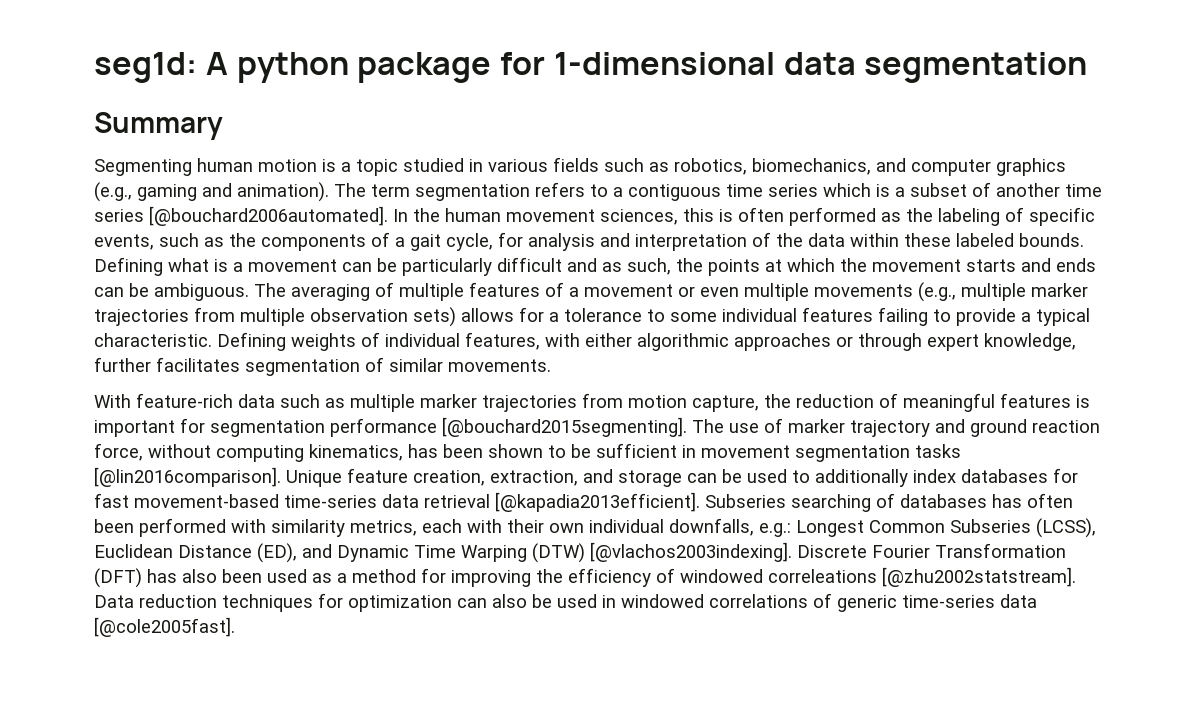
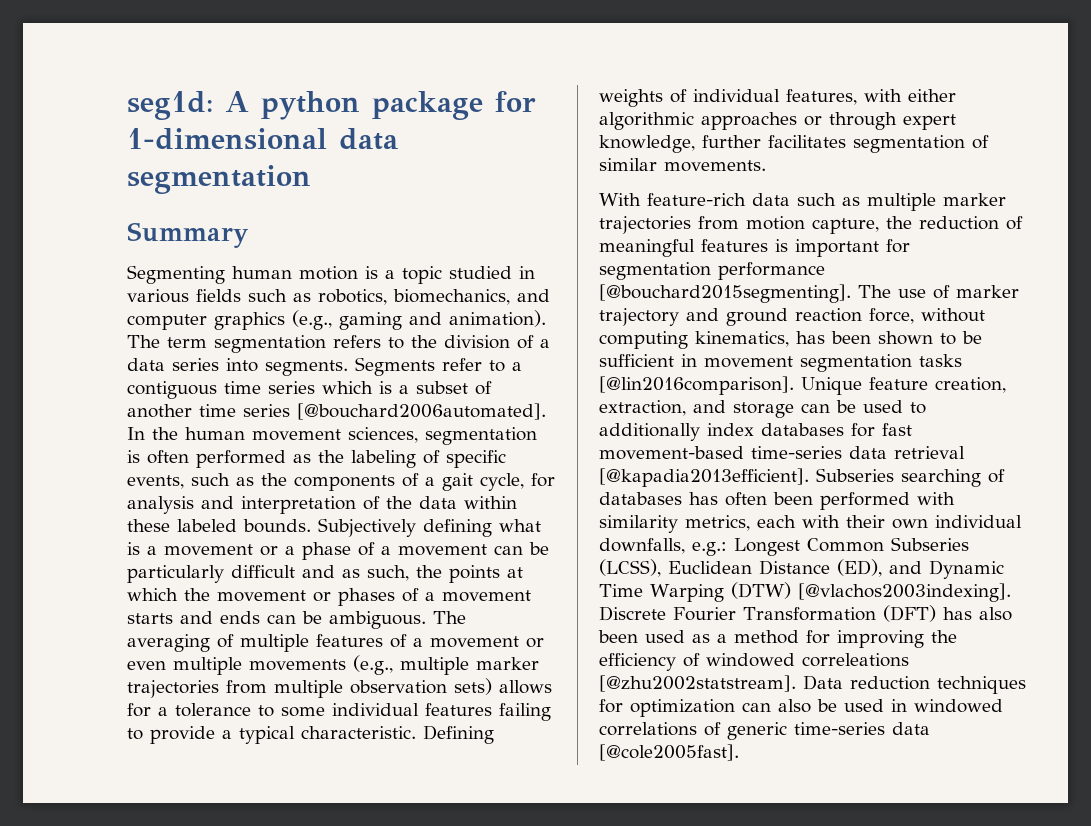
- The term segmentation refers to a contiguous time series which is a subset of another time series [@bouchard2006automated].
+ The term segmentation refers to the division of a data series into segments. Segments refer to a contiguous time series which is a subset of another time series [@bouchard2006automated].
- In the human movement sciences, this is often performed as the labeling of specific events, such as the components of a gait cycle, for analysis and interpretation of the data within these labeled bounds.
+ In the human movement sciences, segmentation is often performed as the labeling of specific events, such as the components of a gait cycle, for analysis and interpretation of the data within these labeled bounds.
- Defining what is a movement can be particularly difficult and as such, the points at which the movement starts and ends can be ambiguous.
+ Subjectively defining what is a movement or a phase of a movement can be particularly difficult and as such, the points at which the movement or phases of a movement starts and ends can be ambiguous.

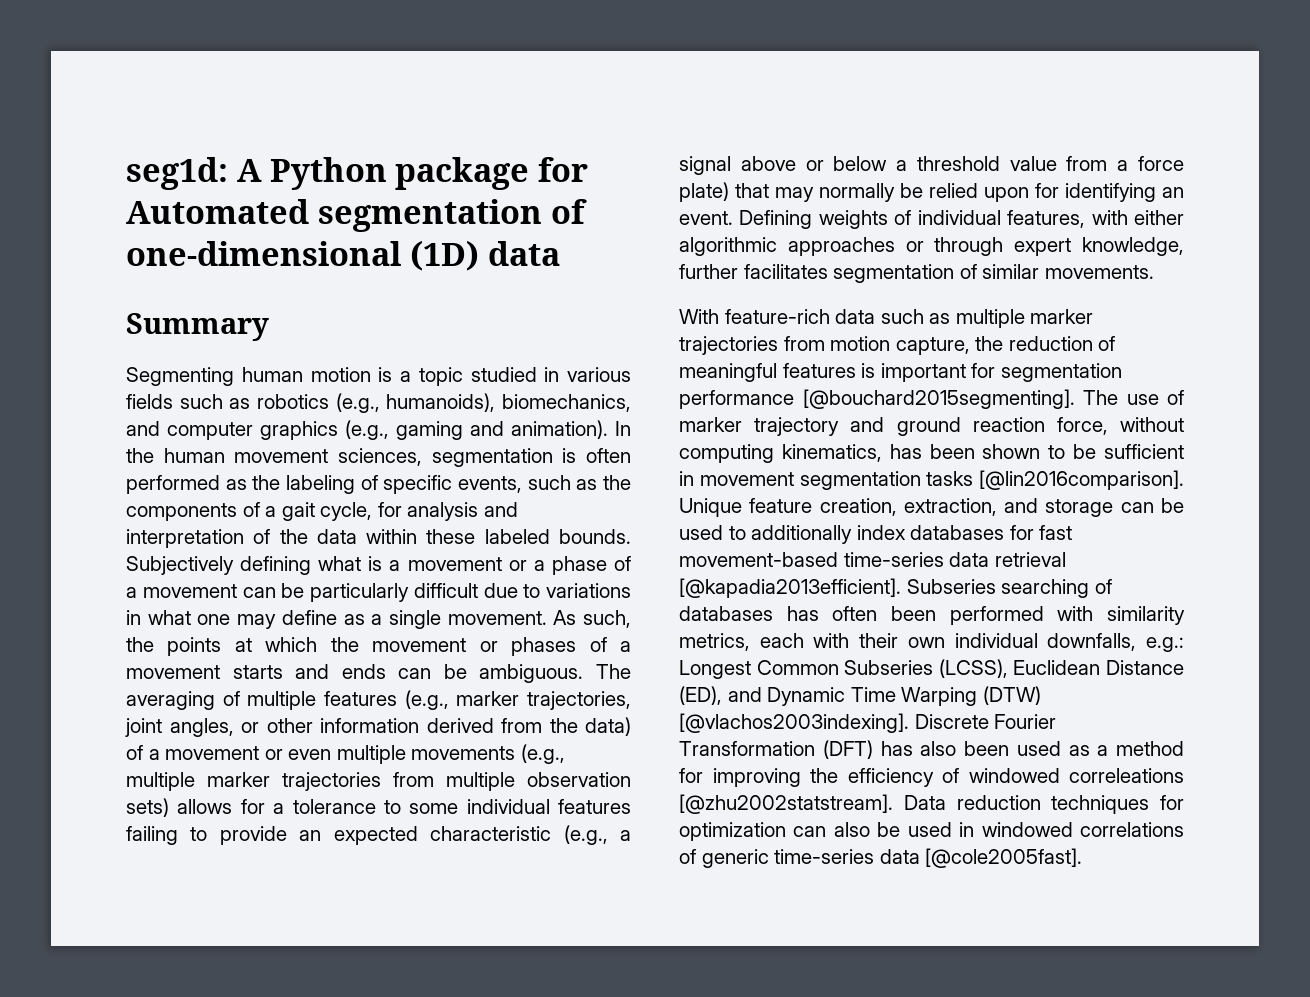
- seg1d: A python package for 1-dimensional data segmentation
+ seg1d: A Python package for Automated segmentation of one-dimensional (1D) data
- Segmenting human motion is a topic studied in various fields such as robotics, biomechanics, and computer graphics (e.g., gaming and animation).
+ Segmenting human motion is a topic studied in various fields such as robotics (e.g., humanoids), biomechanics, and computer graphics (e.g., gaming and animation).
- The term segmentation refers to the division of a data series into segments. Segments refer to a contiguous time series which is a subset of another time series [@bouchard2006automated].
- Subjectively defining what is a movement or a phase of a movement can be particularly difficult and as such, the points at which the movement or phases of a movement starts and ends can be ambiguous.
+ Subjectively defining what is a movement or a phase of a movement can be particularly difficult due to variations in what one may define as a single movement. As such, the points at which the movement or phases of a movement starts and ends can be ambiguous.
- The averaging of multiple features of a movement or even multiple movements (e.g., multiple marker trajectories from multiple observation sets) allows for a tolerance to some individual features failing to provide a typical characteristic.
+ The averaging of multiple features (e.g., marker trajectories, joint angles, or other information derived from the data) of a movement or even multiple movements (e.g., multiple marker trajectories from multiple observation sets) allows for a tolerance to some individual features failing to provide an expected characteristic (e.g., a signal above or below a threshold value from a force plate) that may normally be relied upon for identifying an event.

